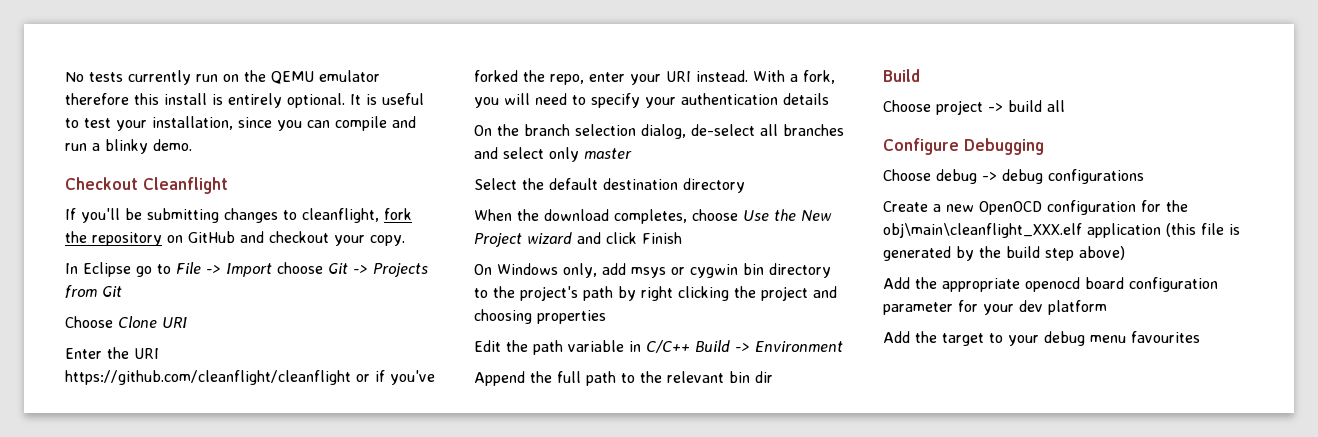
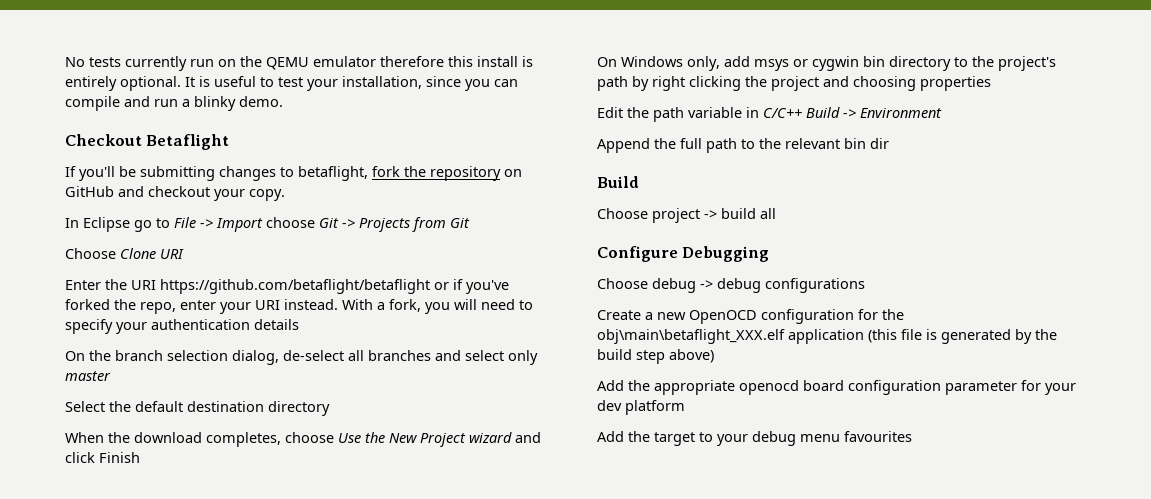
- Checkout Cleanflight
+ Checkout Betaflight
- If you'll be submitting changes to cleanflight, fork the repository on GitHub and checkout your copy.
+ If you'll be submitting changes to betaflight, fork the repository on GitHub and checkout your copy.
- Enter the URI https://github.com/cleanflight/cleanflight or if you've forked the repo, enter your URI instead.
+ Enter the URI https://github.com/betaflight/betaflight or if you've forked the repo, enter your URI instead.
- Create a new OpenOCD configuration for the obj\main\cleanflight_XXX.elf application (this file is generated by the build step above)
+ Create a new OpenOCD configuration for the obj\main\betaflight_XXX.elf application (this file is generated by the build step above)

